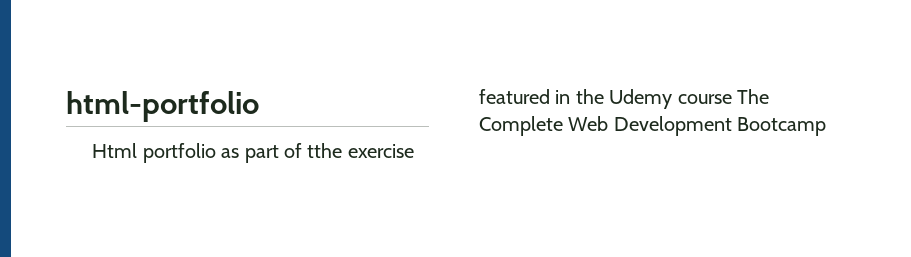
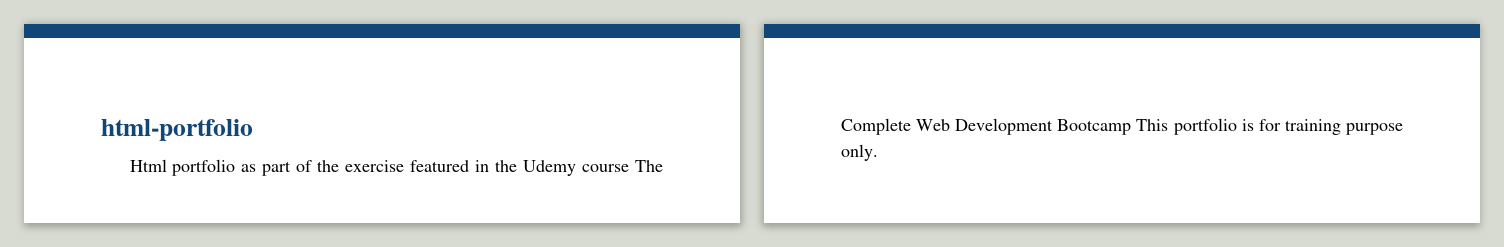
- Html portfolio as part of tthe exercise featured in the Udemy course The Complete Web Development Bootcamp
+ Html portfolio as part of the exercise featured in the Udemy course The Complete Web Development Bootcamp This portfolio is for training purpose only.

